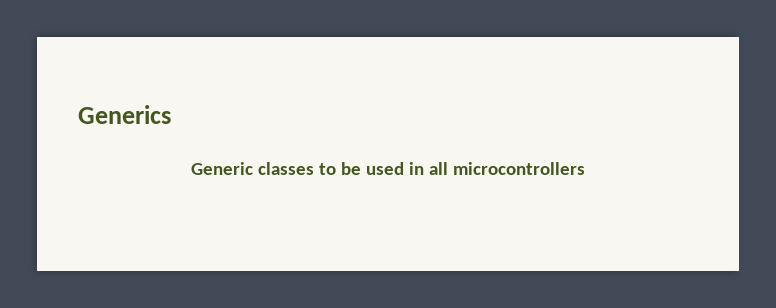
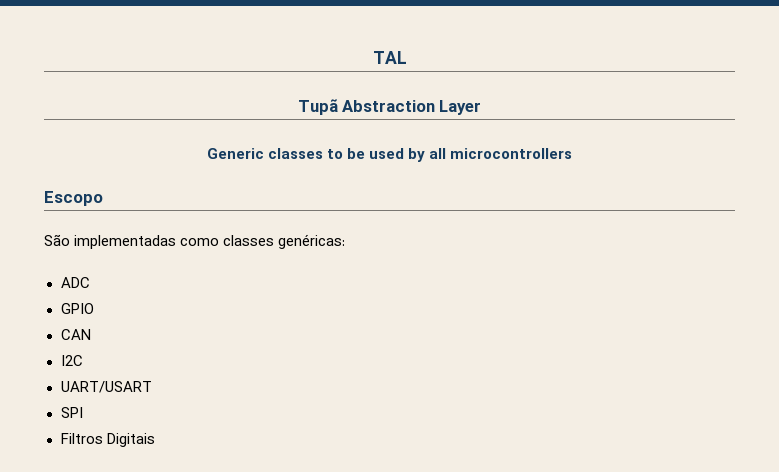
- Generics
+ TAL
+ Tupã Abstraction Layer
- Generic classes to be used in all microcontrollers
+ Generic classes to be used by all microcontrollers
+ Escopo
+ São implementadas como classes genéricas:
+ ADC
+ GPIO
+ CAN
+ I2C
+ UART/USART
+ SPI
+ Filtros Digitais

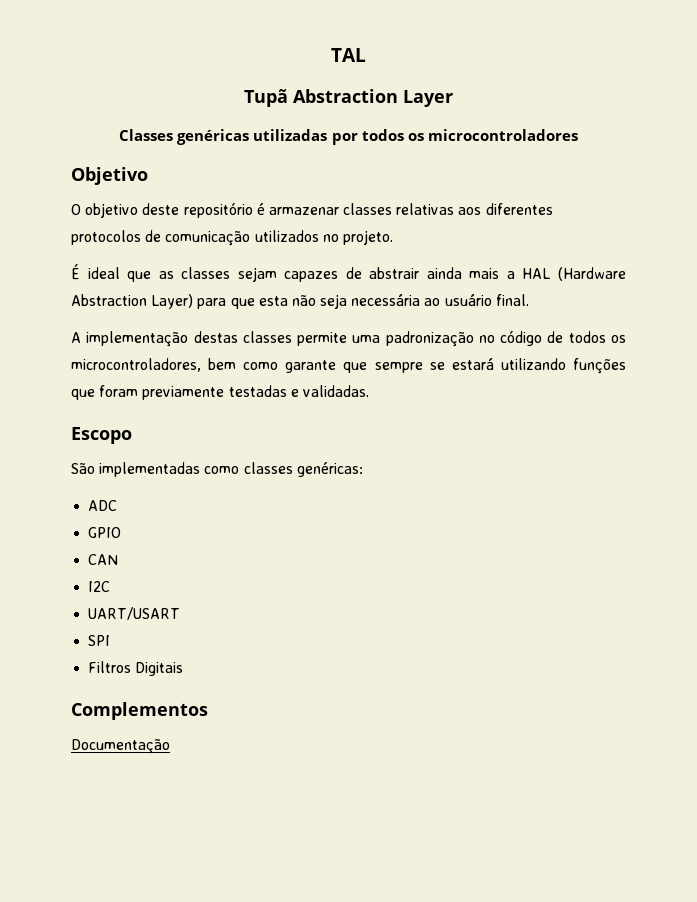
- Generic classes to be used by all microcontrollers
+ Classes genéricas utilizadas por todos os microcontroladores
+ Objetivo
+ O objetivo deste repositório é armazenar classes relativas aos diferentes protocolos de comunicação utilizados no projeto.
+ É ideal que as classes sejam capazes de abstrair ainda mais a HAL (Hardware Abstraction Layer) para que esta não seja necessária ao usuário final.
+ A implementação destas classes permite uma padronização no código de todos os microcontroladores, bem como garante que sempre se estará utilizando funções que foram previamente testadas e validadas.
+ Complementos
+ Documentação

